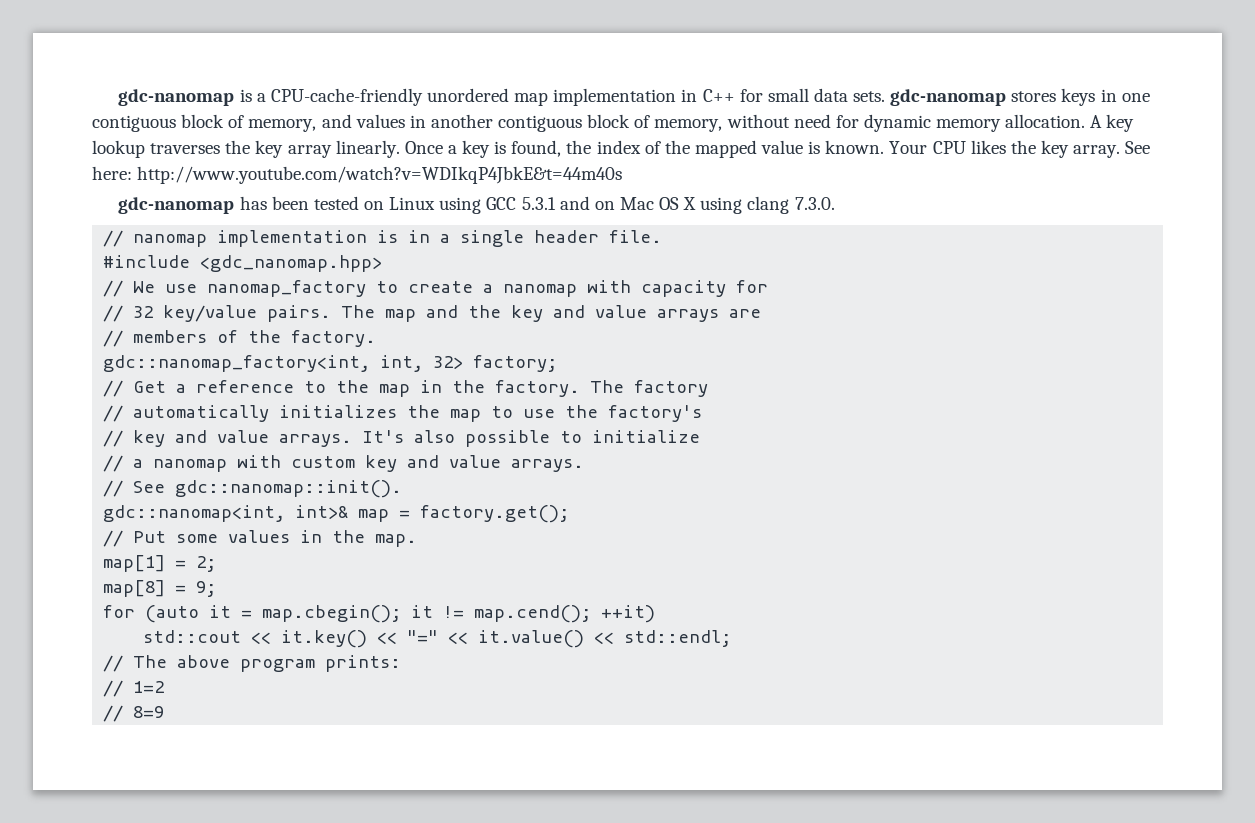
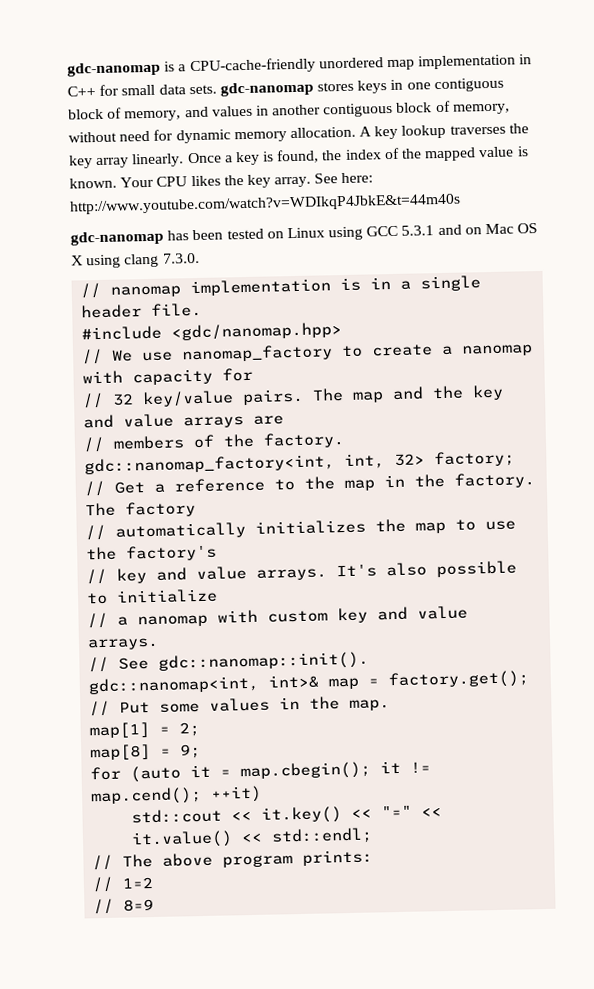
- #include <gdc_nanomap.hpp>
+ #include <gdc/nanomap.hpp>

